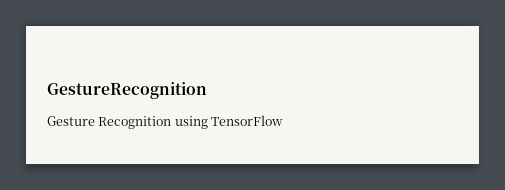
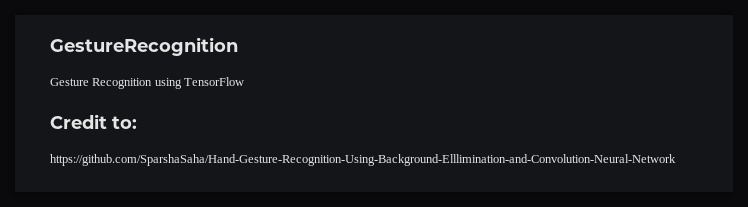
+ Credit to:
+ https://github.com/SparshaSaha/Hand-Gesture-Recognition-Using-Background-Elllimination-and-Convolution-Neural-Network

